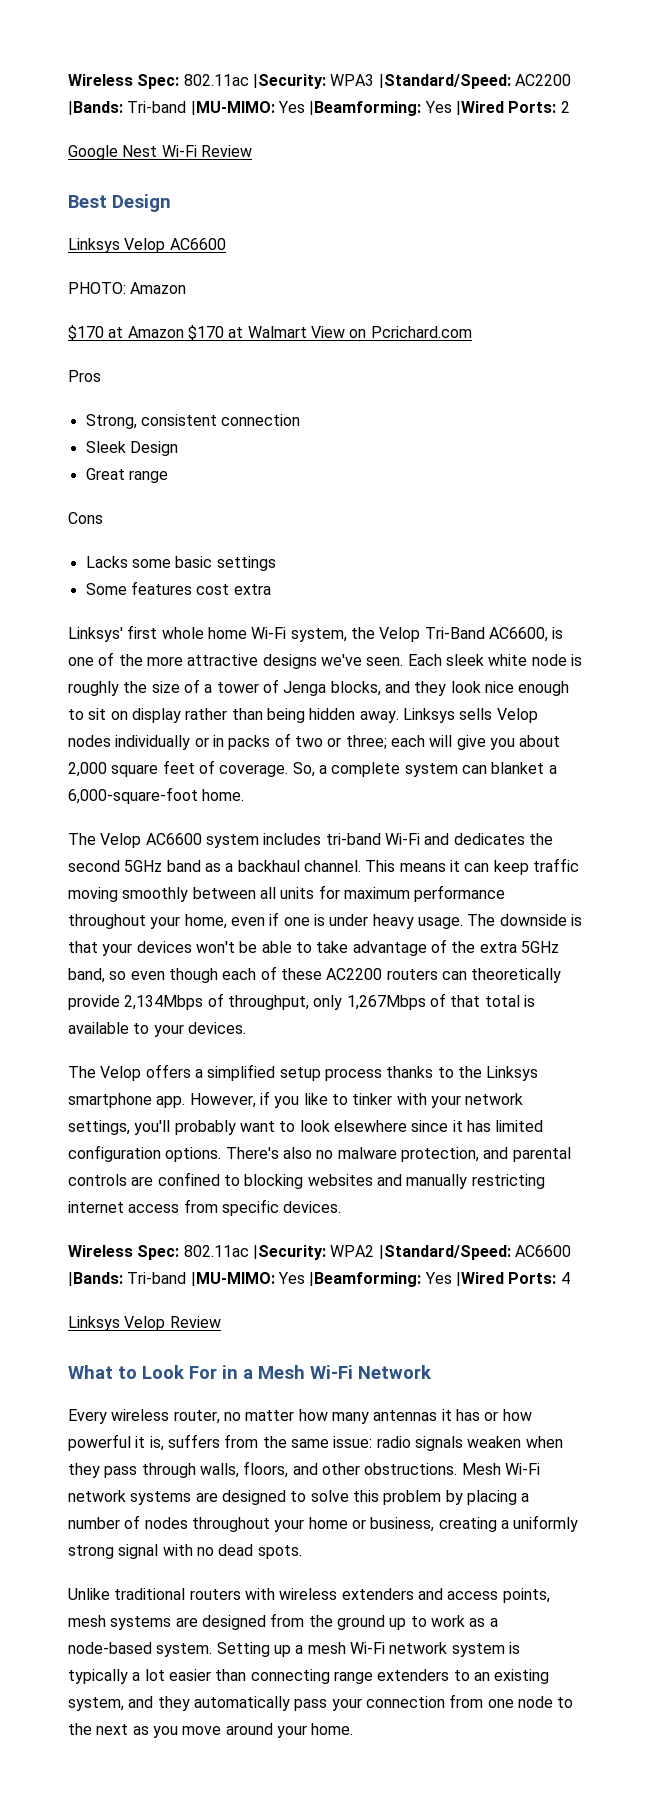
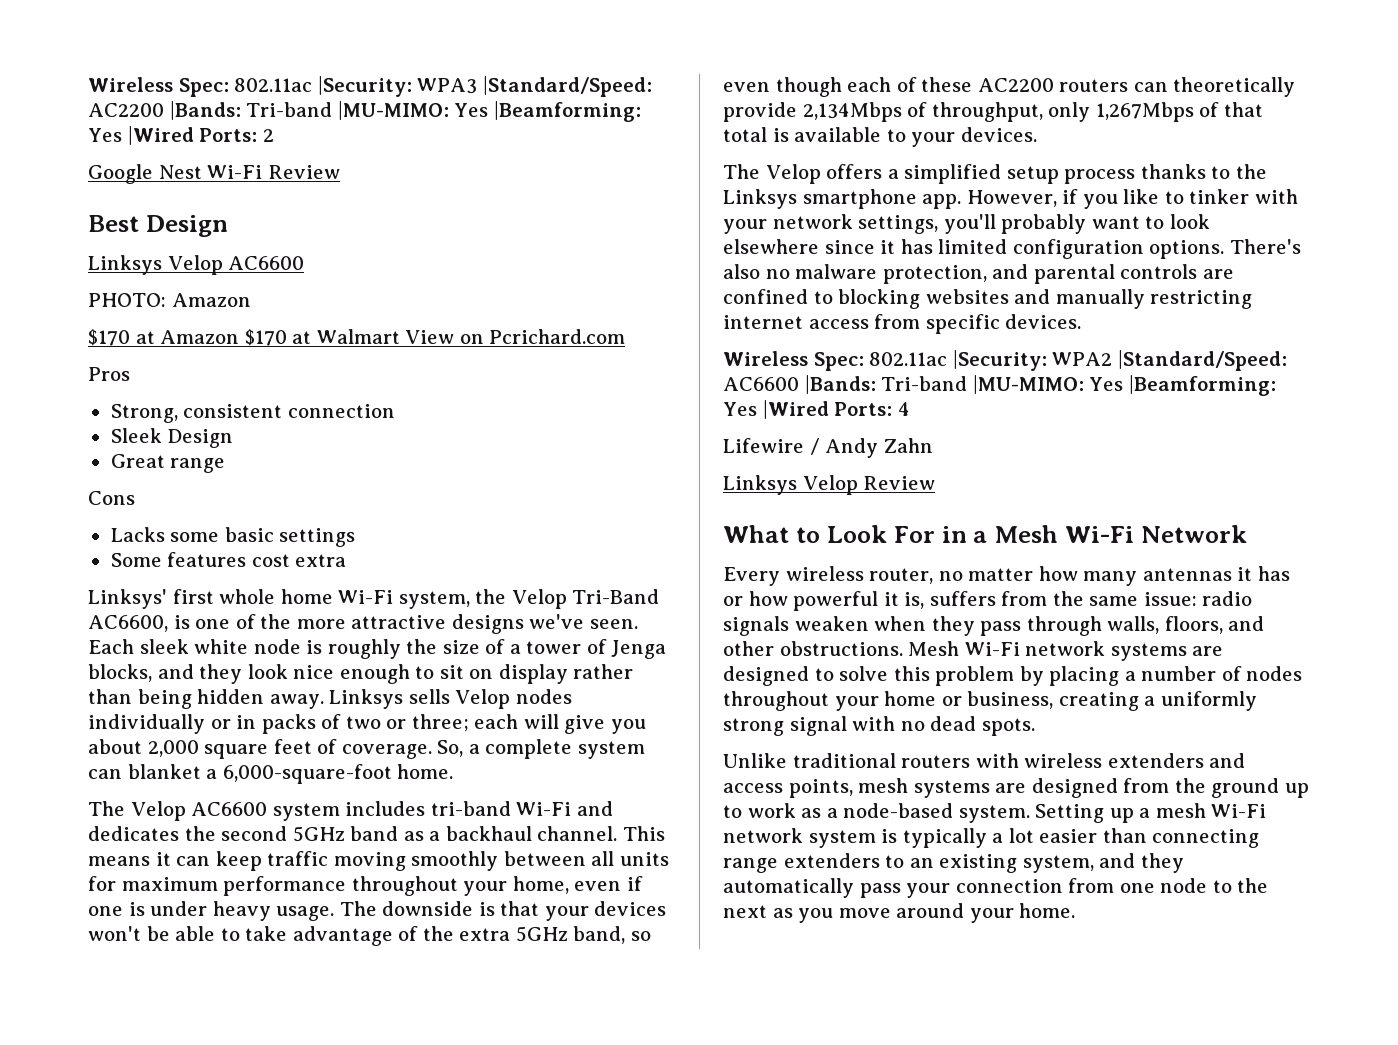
+ Lifewire / Andy Zahn

